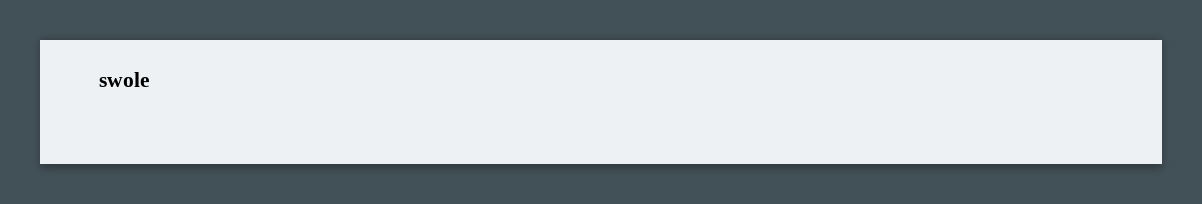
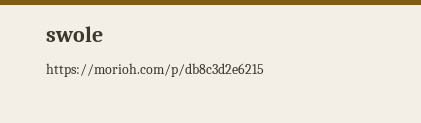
+ https://morioh.com/p/db8c3d2e6215

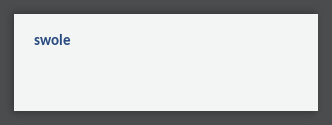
- https://morioh.com/p/db8c3d2e6215

